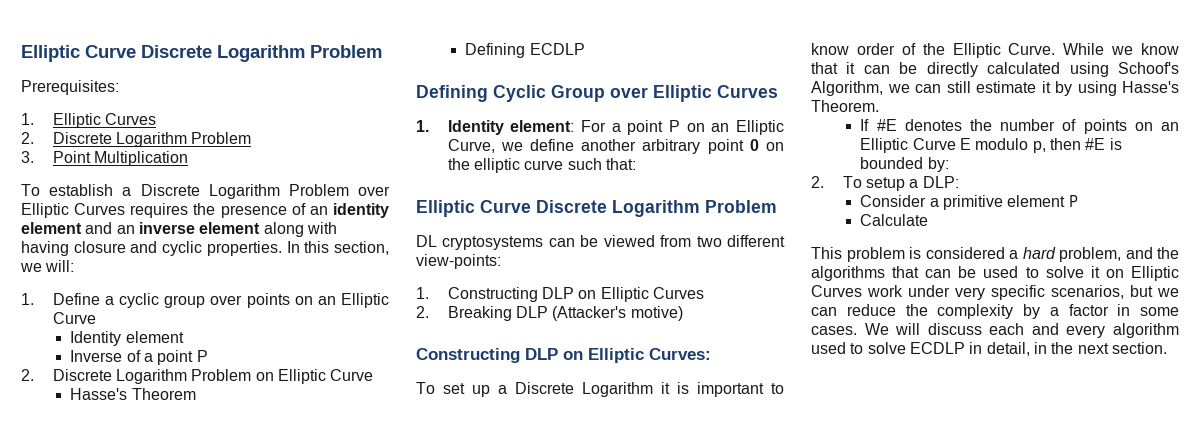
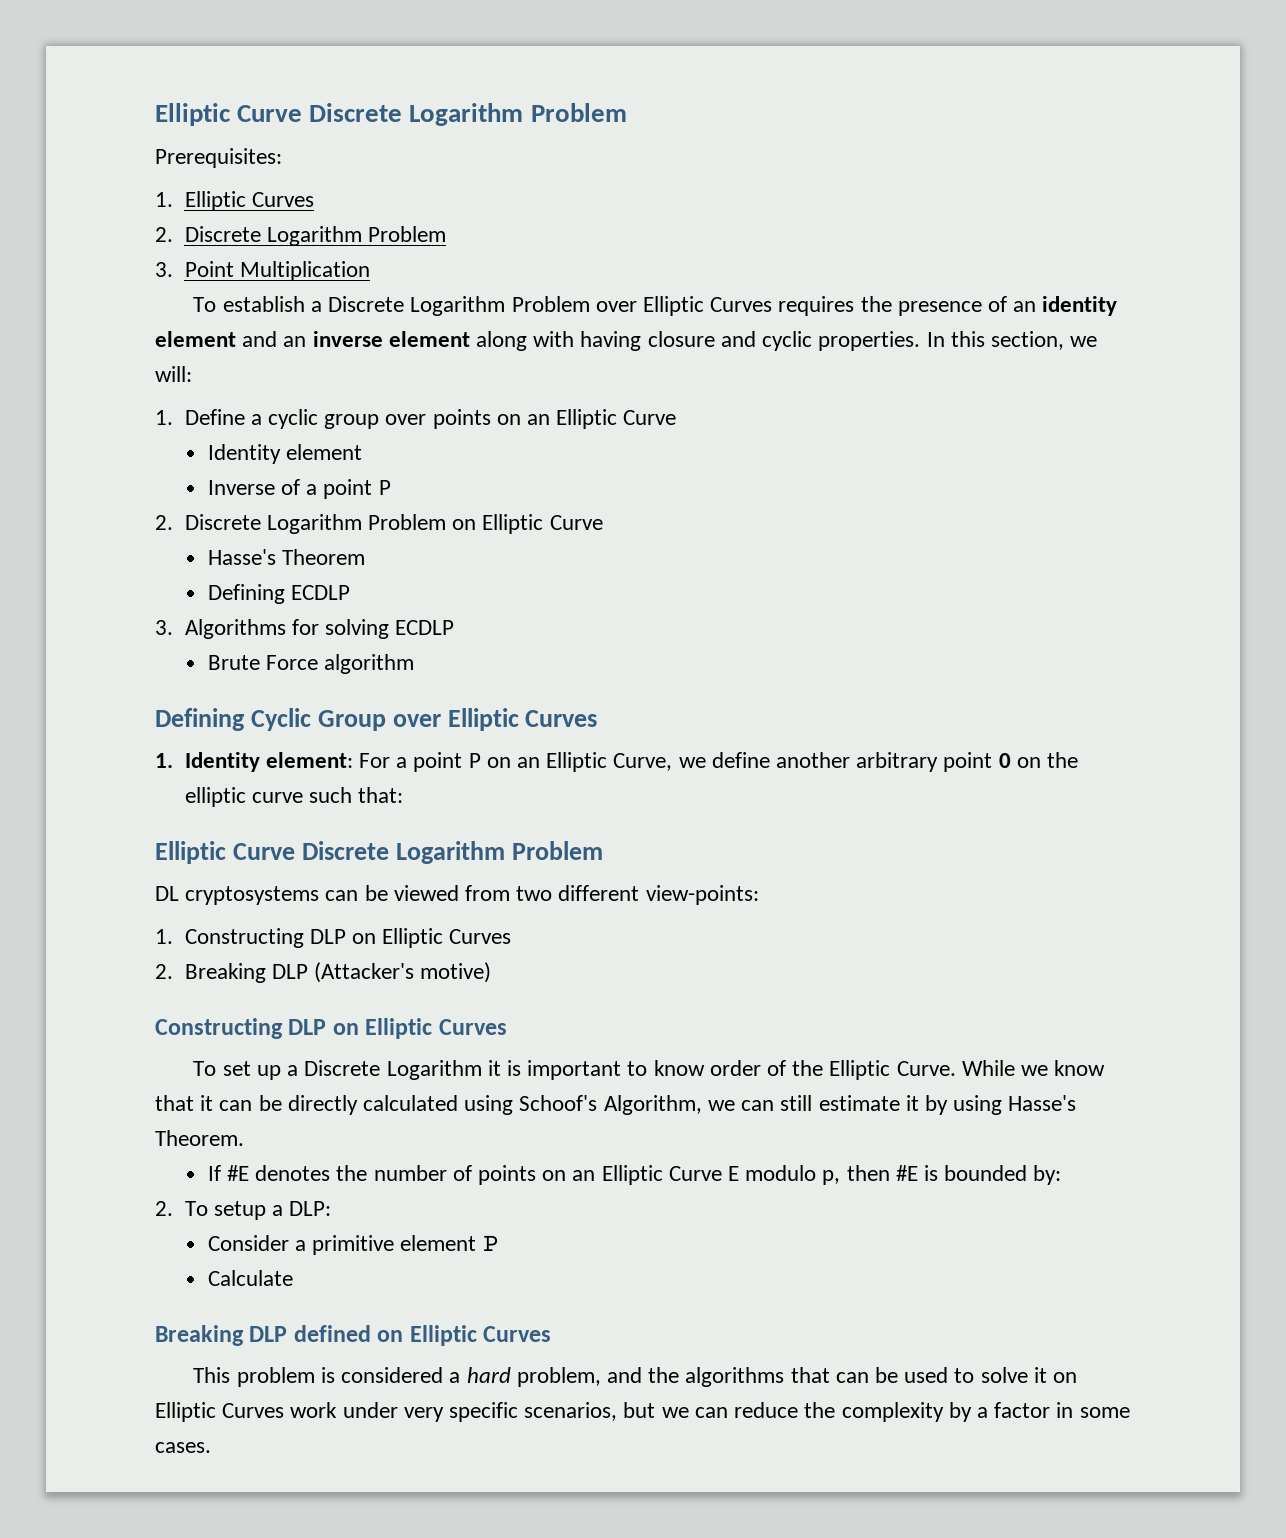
+ 3. Algorithms for solving ECDLP
+ Brute Force algorithm
  2. Breaking DLP (Attacker's motive)
- Constructing DLP on Elliptic Curves:
+ Constructing DLP on Elliptic Curves
+ Breaking DLP defined on Elliptic Curves
- We will discuss each and every algorithm used to solve ECDLP in detail, in the next section.

